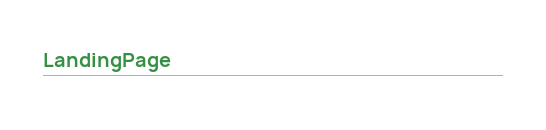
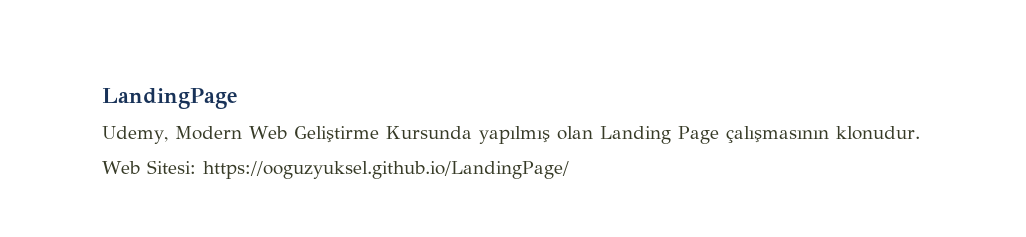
+ Udemy, Modern Web Geliştirme Kursunda yapılmış olan Landing Page çalışmasının klonudur.
+ Web Sitesi: https://ooguzyuksel.github.io/LandingPage/

